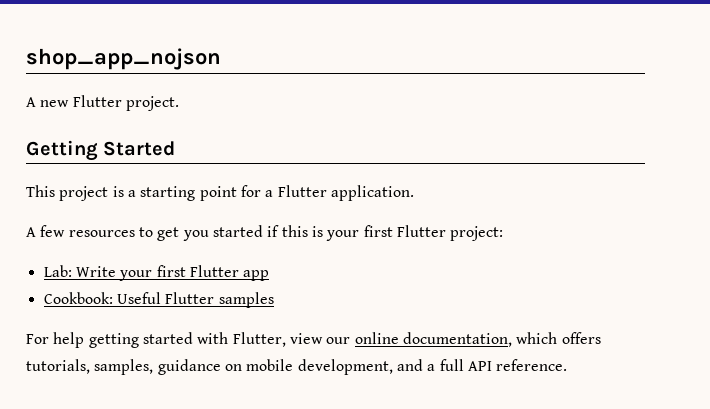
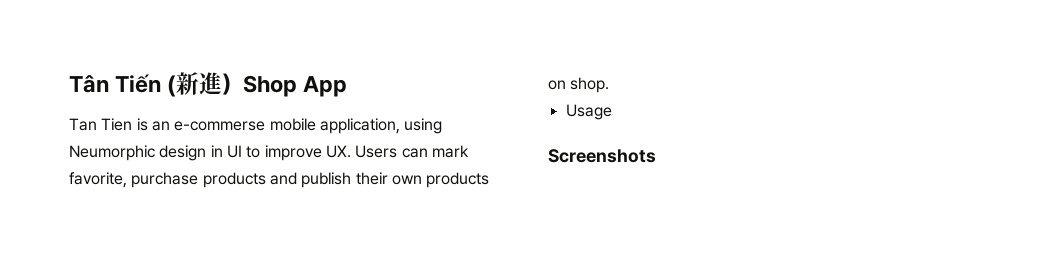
- shop_app_nojson
- A new Flutter project.
- Getting Started
- This project is a starting point for a Flutter application.
- A few resources to get you started if this is your first Flutter project:
- Lab: Write your first Flutter app
- Cookbook: Useful Flutter samples
- For help getting started with Flutter, view our online documentation, which offers tutorials, samples, guidance on mobile development, and a full API reference.
+ Tân Tiến (新進）Shop App
+ Tan Tien is an e-commerse mobile application, using Neumorphic design in UI to improve UX. Users can mark favorite, purchase products and publish their own products on shop.
+ Usage
+ Screenshots

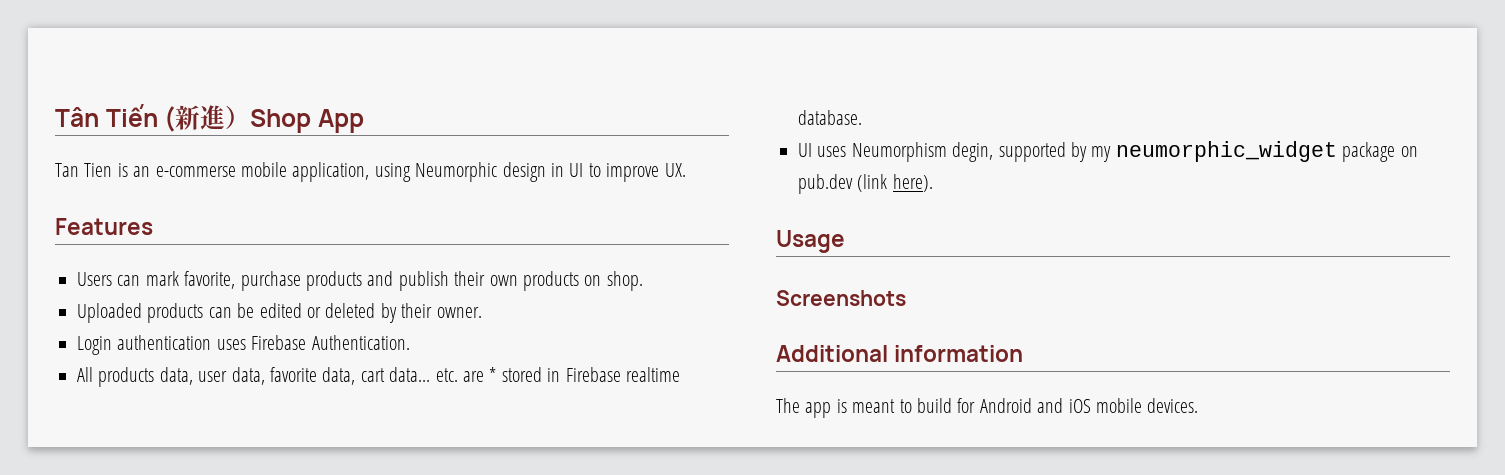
- Tan Tien is an e-commerse mobile application, using Neumorphic design in UI to improve UX. Users can mark favorite, purchase products and publish their own products on shop.
+ Tan Tien is an e-commerse mobile application, using Neumorphic design in UI to improve UX.
+ Features
+ Users can mark favorite, purchase products and publish their own products on shop.
+ Uploaded products can be edited or deleted by their owner.
+ Login authentication uses Firebase Authentication.
+ All products data, user data, favorite data, cart data... etc. are * stored in Firebase realtime database.
+ UI uses Neumorphism degin, supported by my neumorphic_widget package on pub.dev (link here).
  Usage
  Screenshots
+ Additional information
+ The app is meant to build for Android and iOS mobile devices.

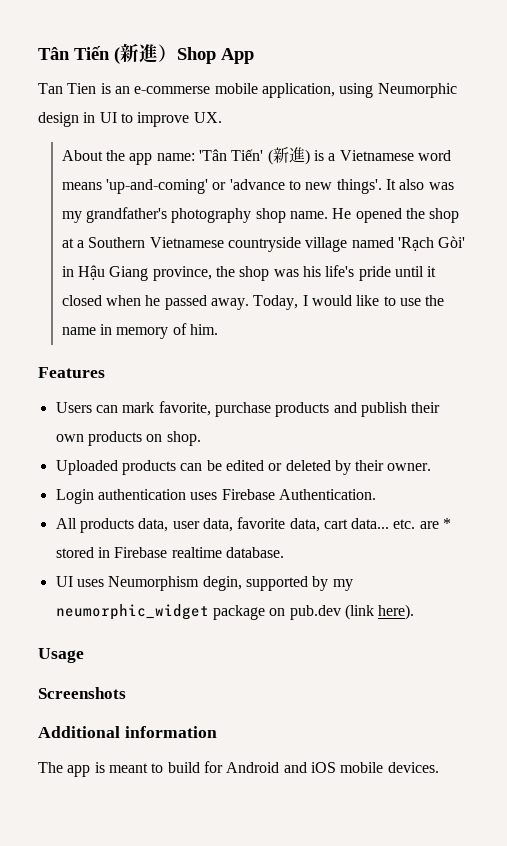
+ About the app name: 'Tân Tiến' (新進) is a Vietnamese word means 'up-and-coming' or 'advance to new things'. It also was my grandfather's photography shop name. He opened the shop at a Southern Vietnamese countryside village named 'Rạch Gòi' in Hậu Giang province, the shop was his life's pride until it closed when he passed away. Today, I would like to use the name in memory of him.

